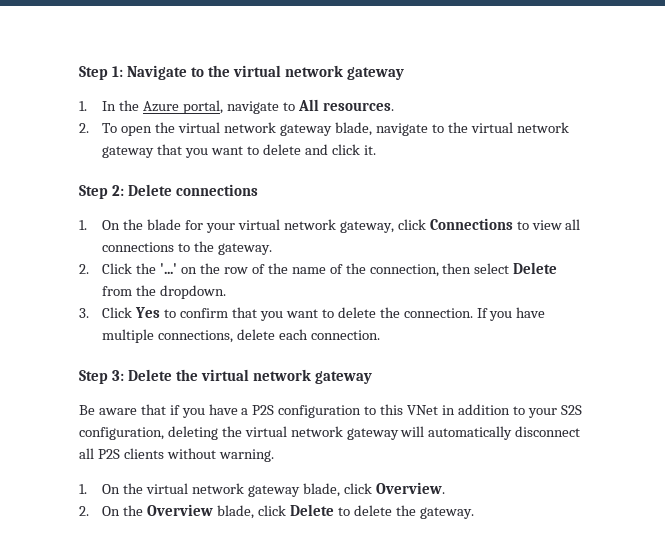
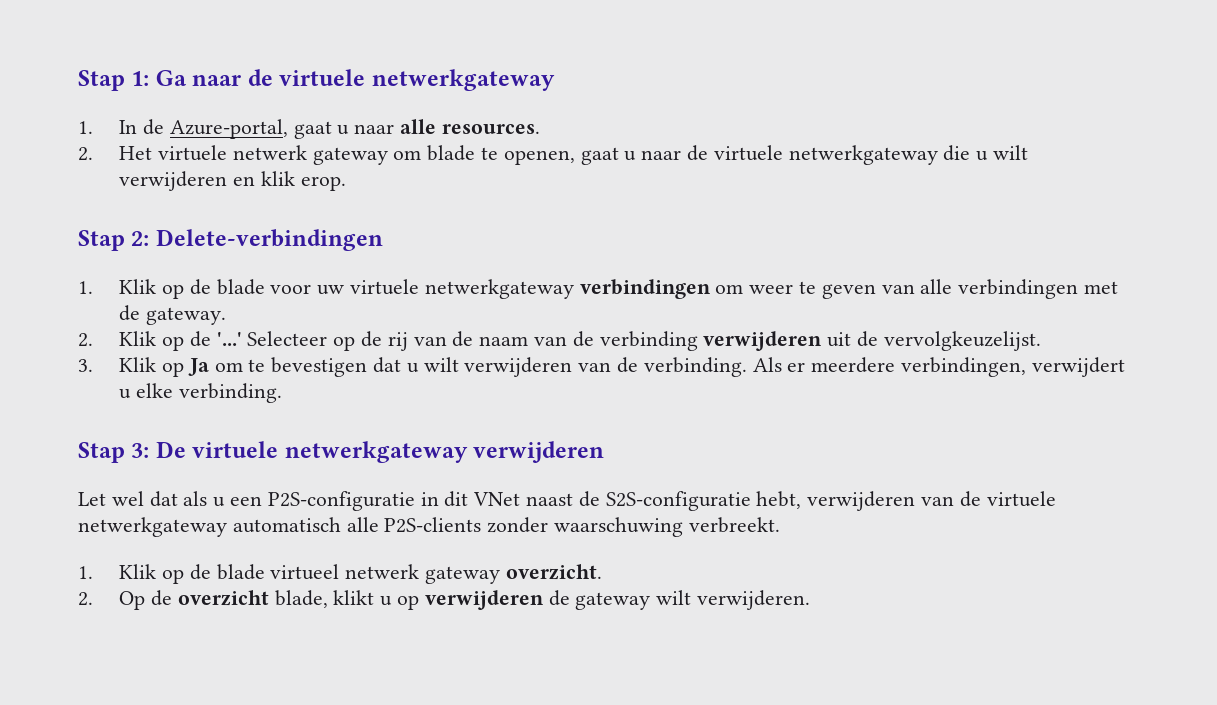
- Step 1: Navigate to the virtual network gateway
- 1. In the Azure portal, navigate to All resources.
- 2. To open the virtual network gateway blade, navigate to the virtual network gateway that you want to delete and click it.
- Step 2: Delete connections
- 1. On the blade for your virtual network gateway, click Connections to view all connections to the gateway.
- 2. Click the '...' on the row of the name of the connection, then select Delete from the dropdown.
- 3. Click Yes to confirm that you want to delete the connection. If you have multiple connections, delete each connection.
- Step 3: Delete the virtual network gateway
- Be aware that if you have a P2S configuration to this VNet in addition to your S2S configuration, deleting the virtual network gateway will automatically disconnect all P2S clients without warning.
- 1. On the virtual network gateway blade, click Overview.
- 2. On the Overview blade, click Delete to delete the gateway.
+ Stap 1: Ga naar de virtuele netwerkgateway
+ 1. In de Azure-portal, gaat u naar alle resources.
+ 2. Het virtuele netwerk gateway om blade te openen, gaat u naar de virtuele netwerkgateway die u wilt verwijderen en klik erop.
+ Stap 2: Delete-verbindingen
+ 1. Klik op de blade voor uw virtuele netwerkgateway verbindingen om weer te geven van alle verbindingen met de gateway.
+ 2. Klik op de '...' Selecteer op de rij van de naam van de verbinding verwijderen uit de vervolgkeuzelijst.
+ 3. Klik op Ja om te bevestigen dat u wilt verwijderen van de verbinding. Als er meerdere verbindingen, verwijdert u elke verbinding.
+ Stap 3: De virtuele netwerkgateway verwijderen
+ Let wel dat als u een P2S-configuratie in dit VNet naast de S2S-configuratie hebt, verwijderen van de virtuele netwerkgateway automatisch alle P2S-clients zonder waarschuwing verbreekt.
+ 1. Klik op de blade virtueel netwerk gateway overzicht.
+ 2. Op de overzicht blade, klikt u op verwijderen de gateway wilt verwijderen.

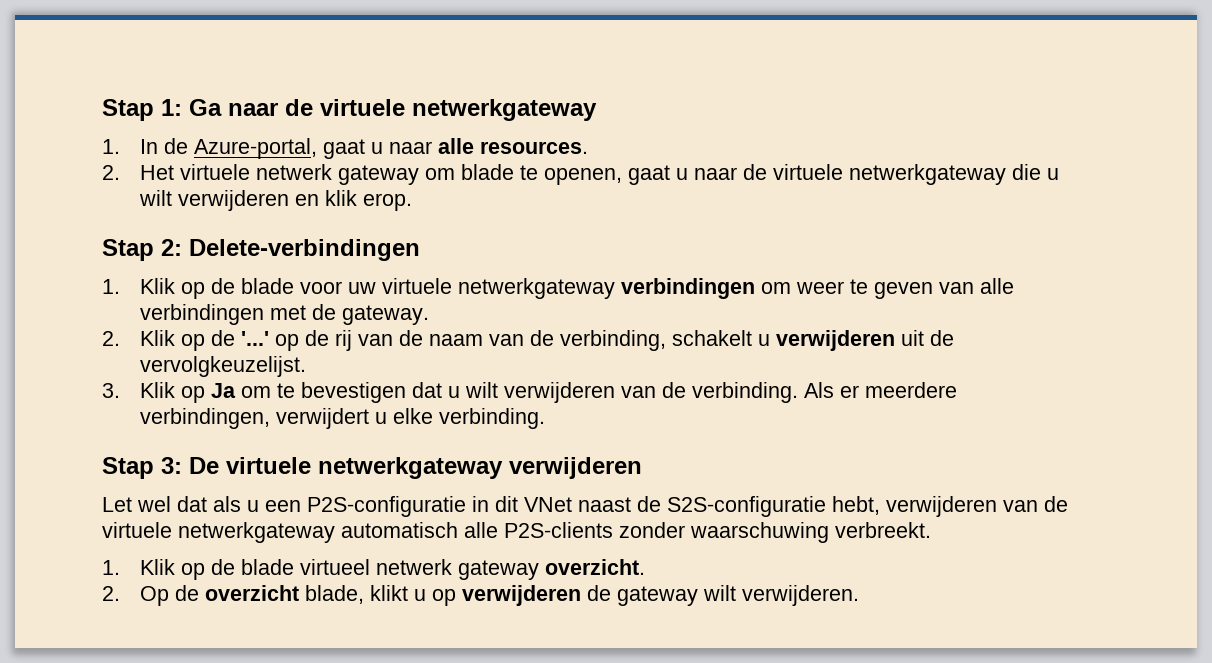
- 2. Klik op de '...' Selecteer op de rij van de naam van de verbinding verwijderen uit de vervolgkeuzelijst.
+ 2. Klik op de '...' op de rij van de naam van de verbinding, schakelt u verwijderen uit de vervolgkeuzelijst.

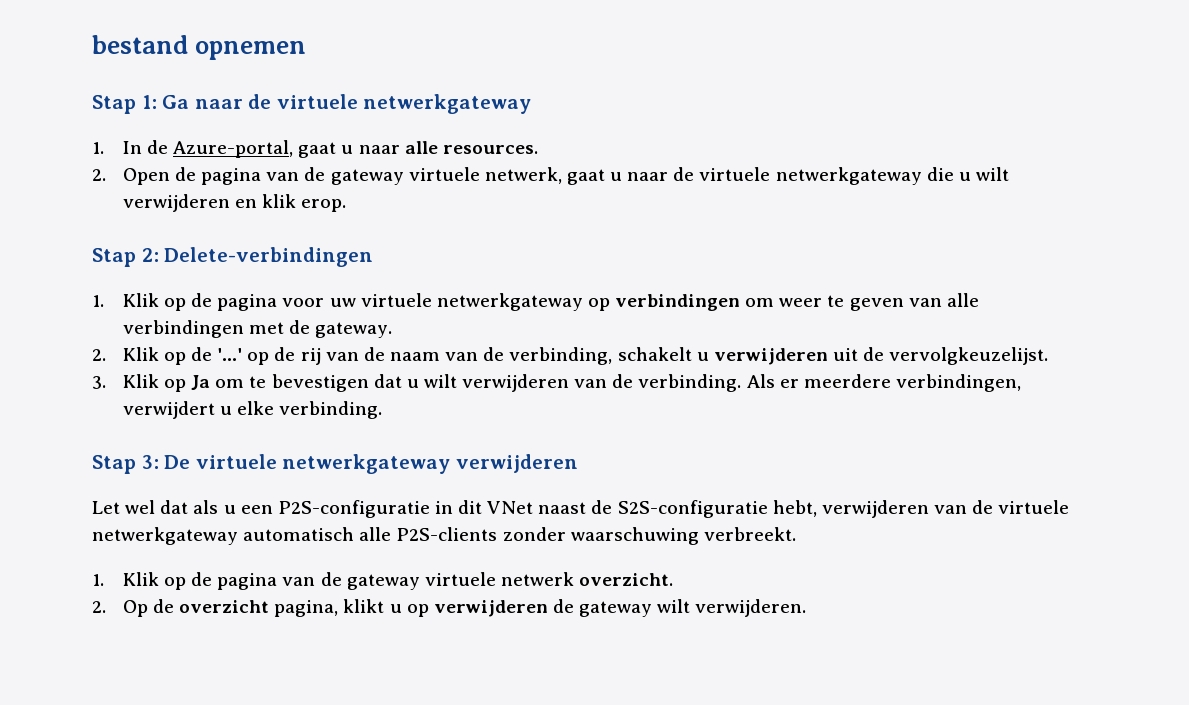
+ bestand opnemen
- 2. Het virtuele netwerk gateway om blade te openen, gaat u naar de virtuele netwerkgateway die u wilt verwijderen en klik erop.
+ 2. Open de pagina van de gateway virtuele netwerk, gaat u naar de virtuele netwerkgateway die u wilt verwijderen en klik erop.
- 1. Klik op de blade voor uw virtuele netwerkgateway verbindingen om weer te geven van alle verbindingen met de gateway.
+ 1. Klik op de pagina voor uw virtuele netwerkgateway op verbindingen om weer te geven van alle verbindingen met de gateway.
- 1. Klik op de blade virtueel netwerk gateway overzicht.
+ 1. Klik op de pagina van de gateway virtuele netwerk overzicht.
- 2. Op de overzicht blade, klikt u op verwijderen de gateway wilt verwijderen.
+ 2. Op de overzicht pagina, klikt u op verwijderen de gateway wilt verwijderen.

